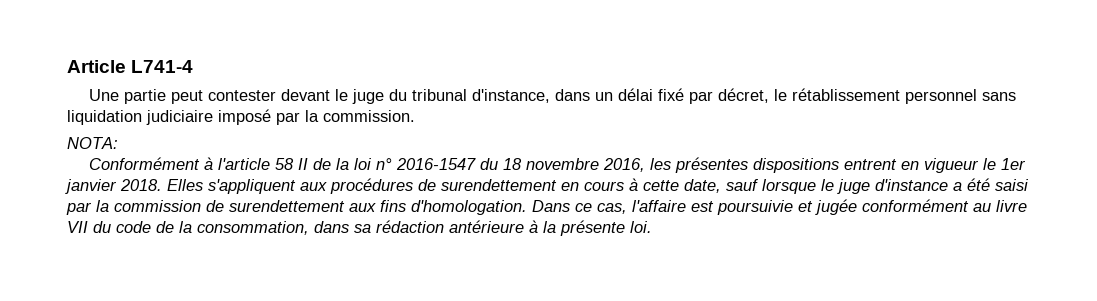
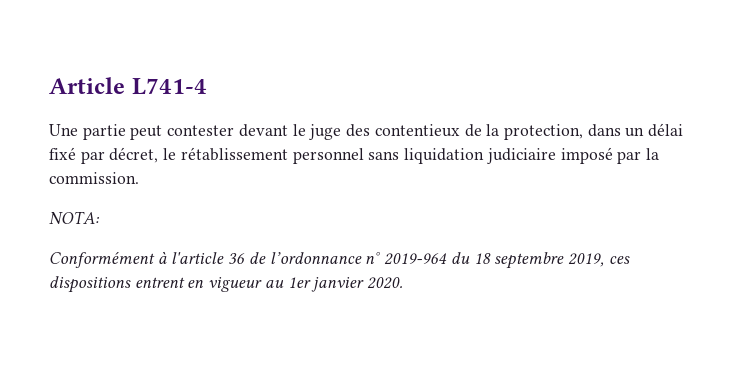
- Une partie peut contester devant le juge du tribunal d'instance, dans un délai fixé par décret, le rétablissement personnel sans liquidation judiciaire imposé par la commission.
+ Une partie peut contester devant le juge des contentieux de la protection, dans un délai fixé par décret, le rétablissement personnel sans liquidation judiciaire imposé par la commission.
- Conformément à l'article 58 II de la loi n° 2016-1547 du 18 novembre 2016, les présentes dispositions entrent en vigueur le 1er janvier 2018. Elles s'appliquent aux procédures de surendettement en cours à cette date, sauf lorsque le juge d'instance a été saisi par la commission de surendettement aux fins d'homologation. Dans ce cas, l'affaire est poursuivie et jugée conformément au livre VII du code de la consommation, dans sa rédaction antérieure à la présente loi.
+ Conformément à l'article 36 de l’ordonnance n° 2019-964 du 18 septembre 2019, ces dispositions entrent en vigueur au 1er janvier 2020.

